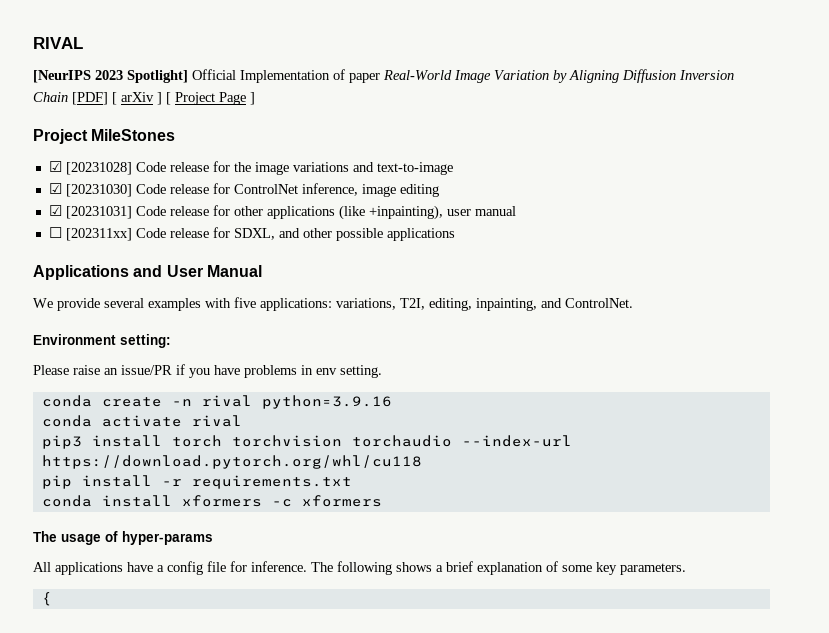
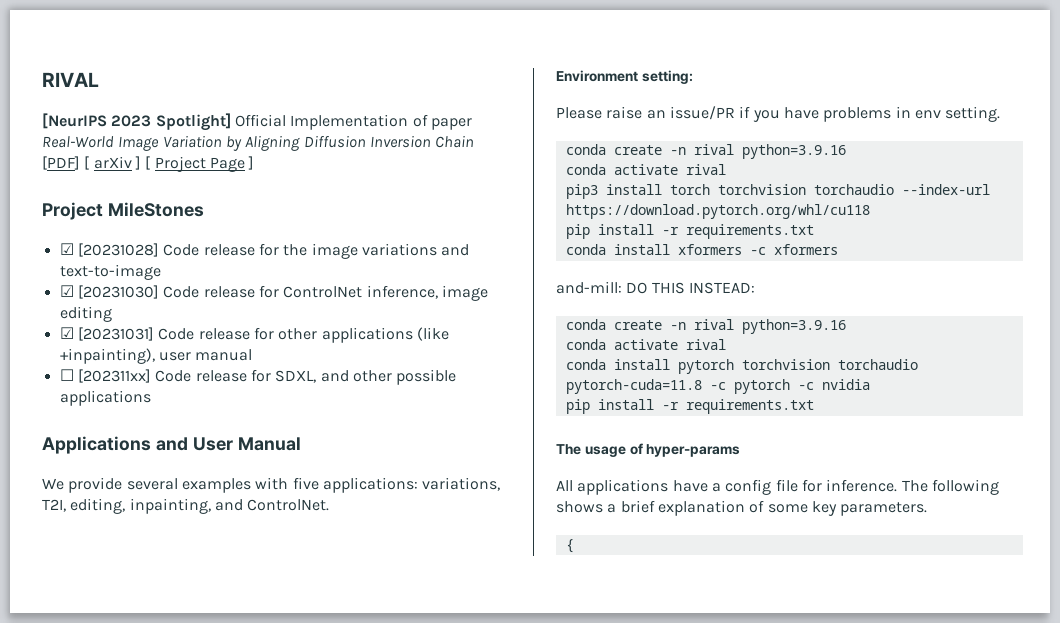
+ and-mill: DO THIS INSTEAD:
+ conda create -n rival python=3.9.16
+ conda activate rival
+ conda install pytorch torchvision torchaudio pytorch-cuda=11.8 -c pytorch -c nvidia
+ pip install -r requirements.txt

